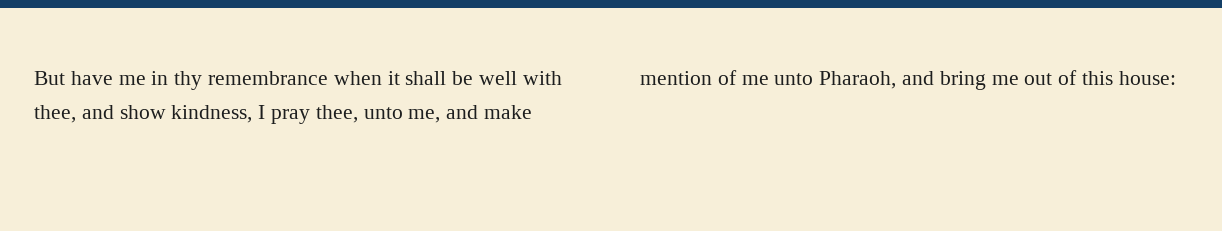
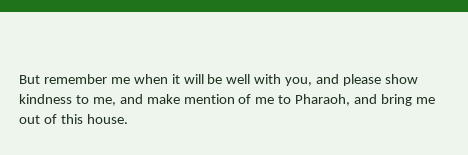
- But have me in thy remembrance when it shall be well with thee, and show kindness, I pray thee, unto me, and make mention of me unto Pharaoh, and bring me out of this house:
+ But remember me when it will be well with you, and please show kindness to me, and make mention of me to Pharaoh, and bring me out of this house.

